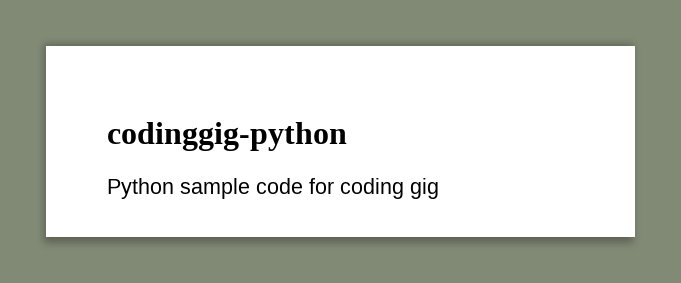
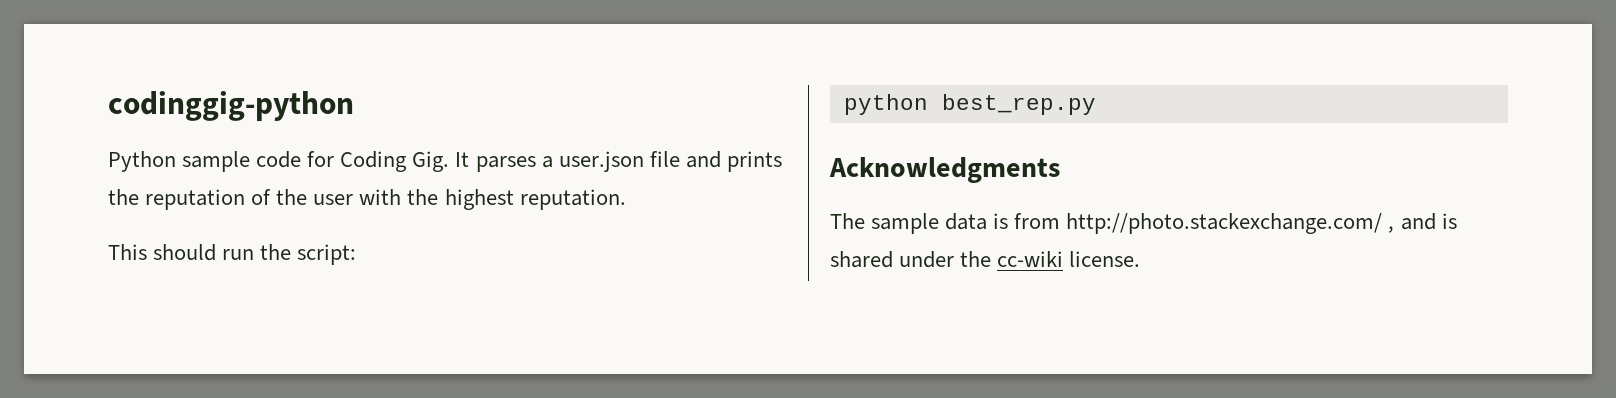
- Python sample code for coding gig
+ Python sample code for Coding Gig. It parses a user.json file and prints the reputation of the user with the highest reputation.
+ This should run the script:
+ python best_rep.py
+ Acknowledgments
+ The sample data is from http://photo.stackexchange.com/ , and is shared under the cc-wiki license.

